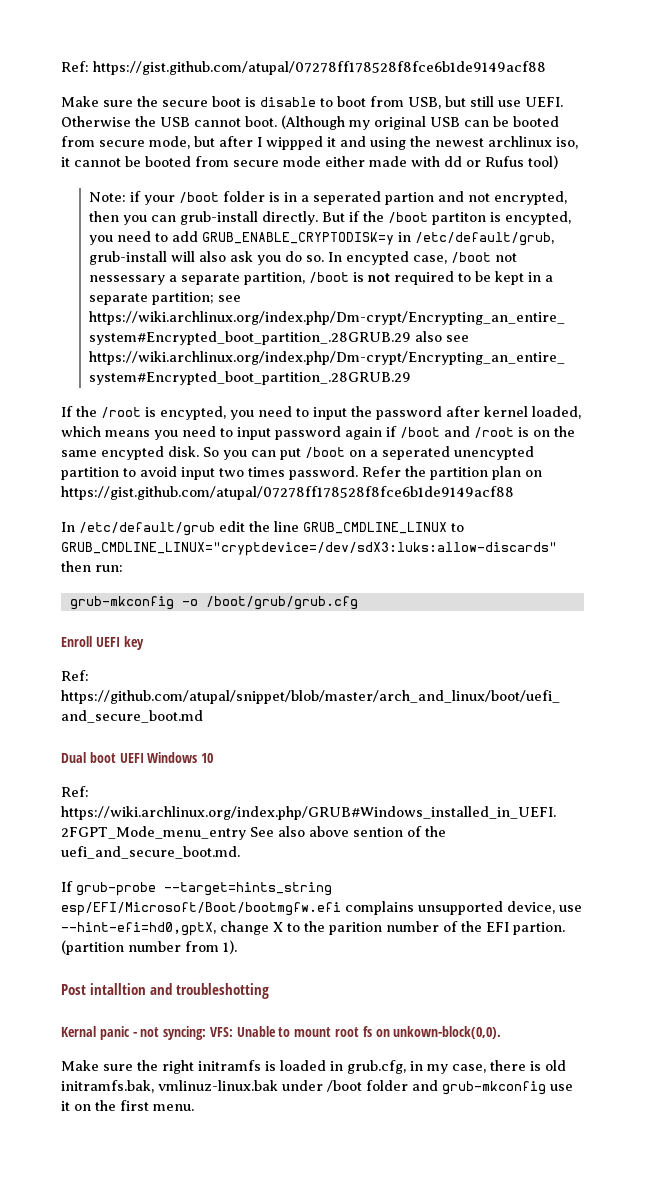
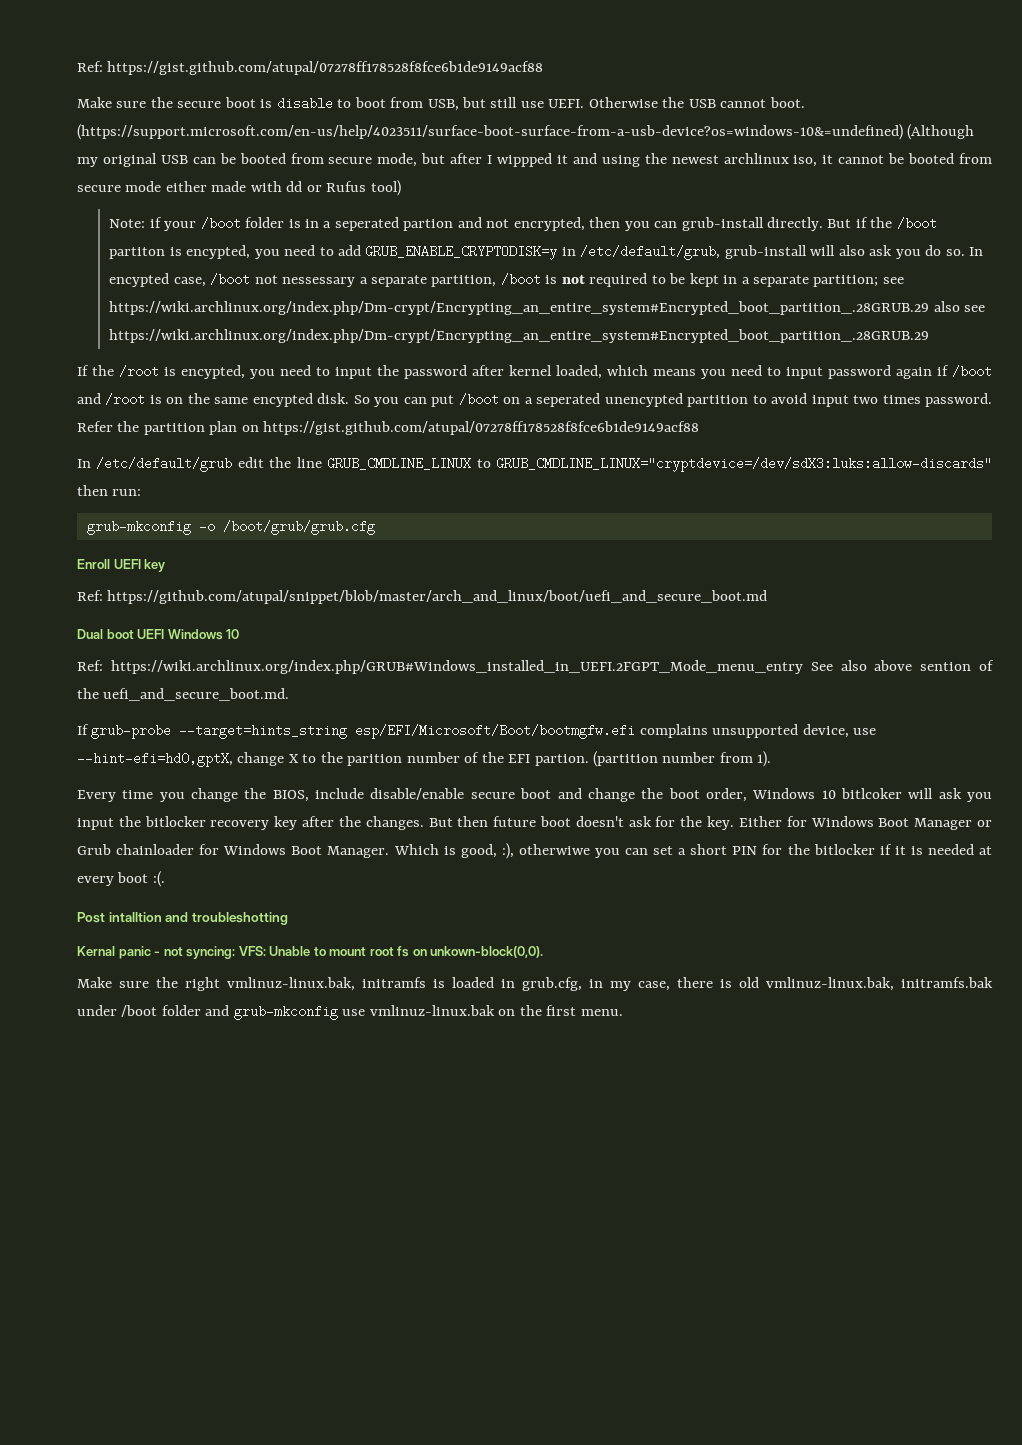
- (Although my original USB can be booted from secure mode, but after I wippped it and using the newest archlinux iso, it cannot be booted from secure mode either made with dd or Rufus tool)
+ (https://support.microsoft.com/en-us/help/4023511/surface-boot-surface-from-a-usb-device?os=windows-10&=undefined) (Although my original USB can be booted from secure mode, but after I wippped it and using the newest archlinux iso, it cannot be booted from secure mode either made with dd or Rufus tool)
+ Every time you change the BIOS, include disable/enable secure boot and change the boot order, Windows 10 bitlcoker will ask you input the bitlocker recovery key after the changes. But then future boot doesn't ask for the key. Either for Windows Boot Manager or Grub chainloader for Windows Boot Manager. Which is good, :), otherwiwe you can set a short PIN for the bitlocker if it is needed at every boot :(.
- Make sure the right initramfs is loaded in grub.cfg, in my case, there is old initramfs.bak, vmlinuz-linux.bak under /boot folder and grub-mkconfig use it on the first menu.
+ Make sure the right vmlinuz-linux.bak, initramfs is loaded in grub.cfg, in my case, there is old vmlinuz-linux.bak, initramfs.bak under /boot folder and grub-mkconfig use vmlinuz-linux.bak on the first menu.

